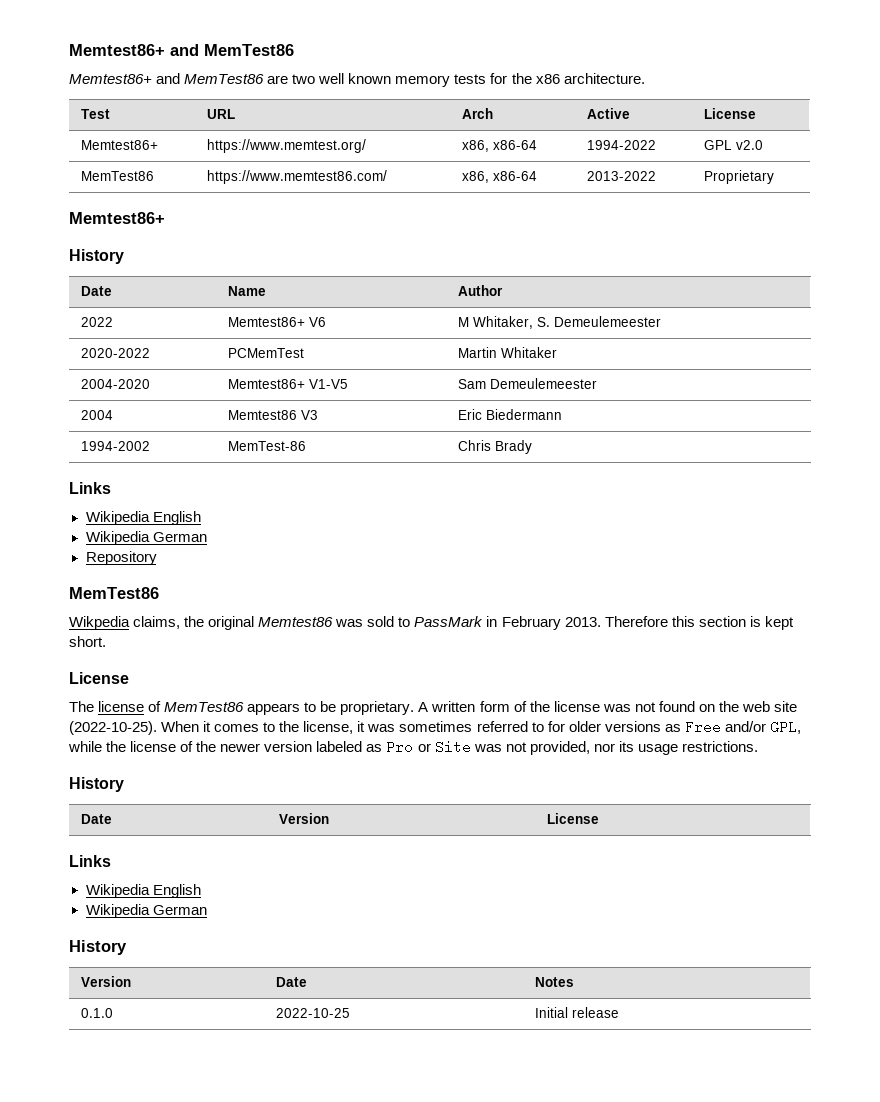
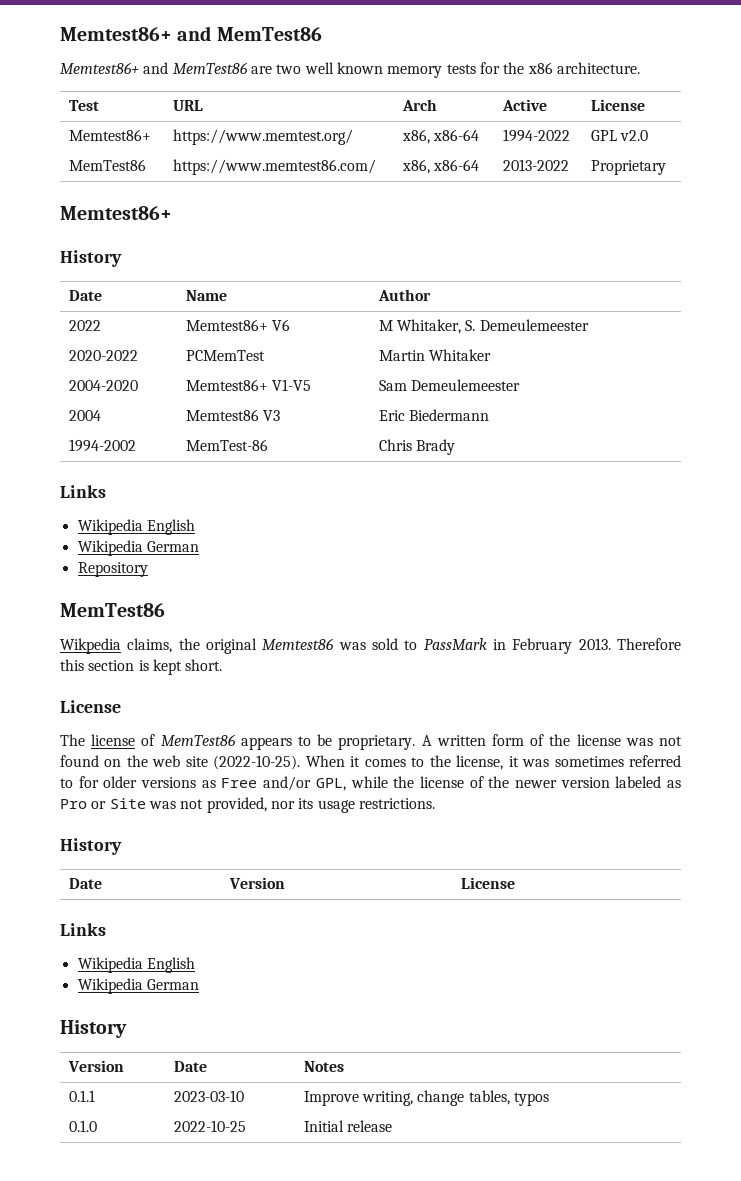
+ 0.1.1 | 2023-03-10 | Improve writing, change tables, typos

